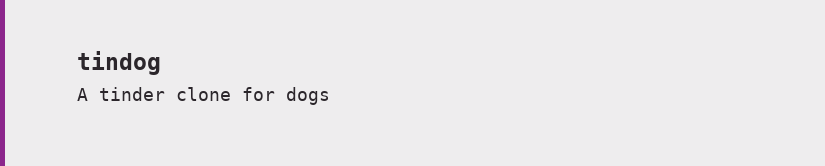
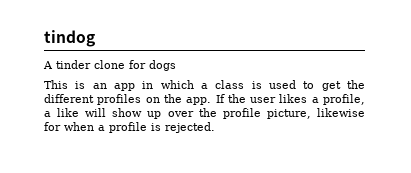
+ This is an app in which a class is used to get the different profiles on the app. If the user likes a profile, a like will show up over the profile picture, likewise for when a profile is rejected.

